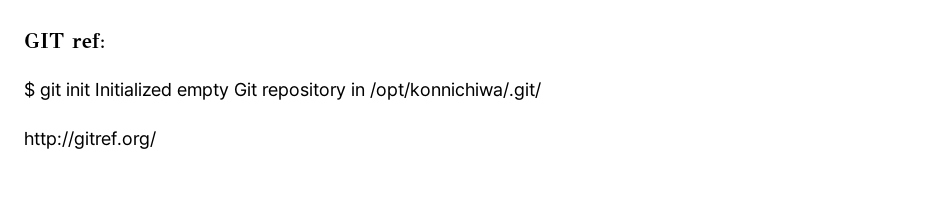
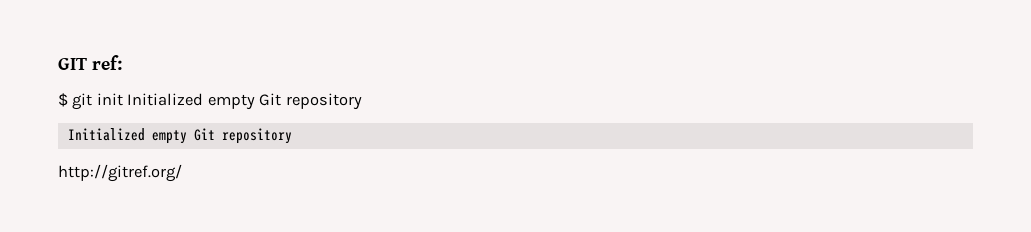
- $ git init Initialized empty Git repository in /opt/konnichiwa/.git/
+ $ git init Initialized empty Git repository
+ Initialized empty Git repository

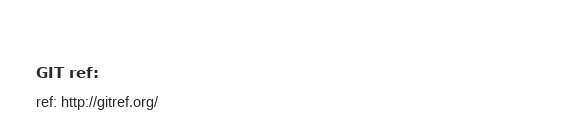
- $ git init Initialized empty Git repository
- Initialized empty Git repository
- http://gitref.org/
+ ref: http://gitref.org/

